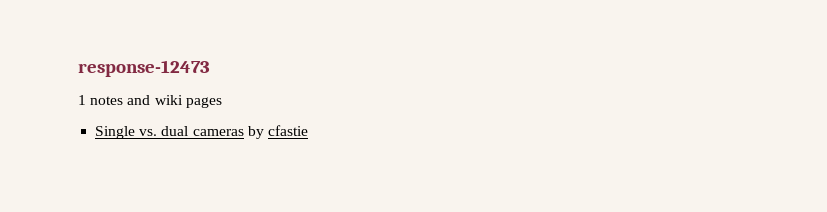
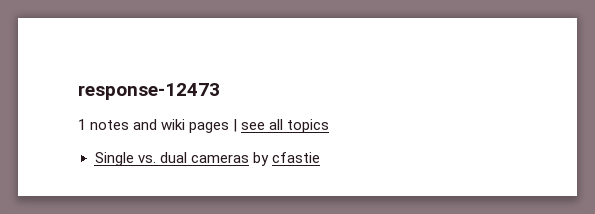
- 1 notes and wiki pages
+ 1 notes and wiki pages | see all topics

